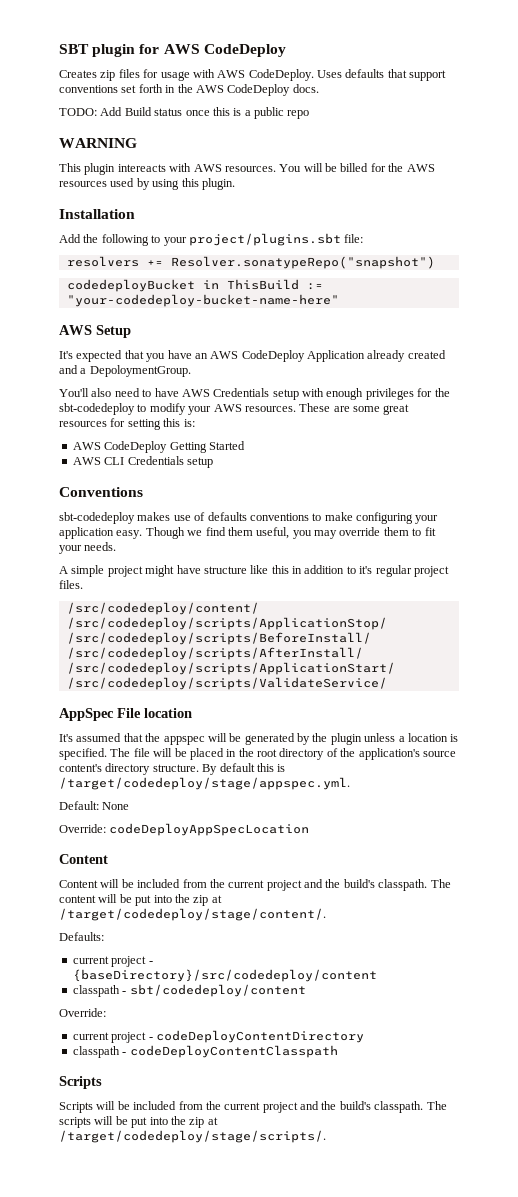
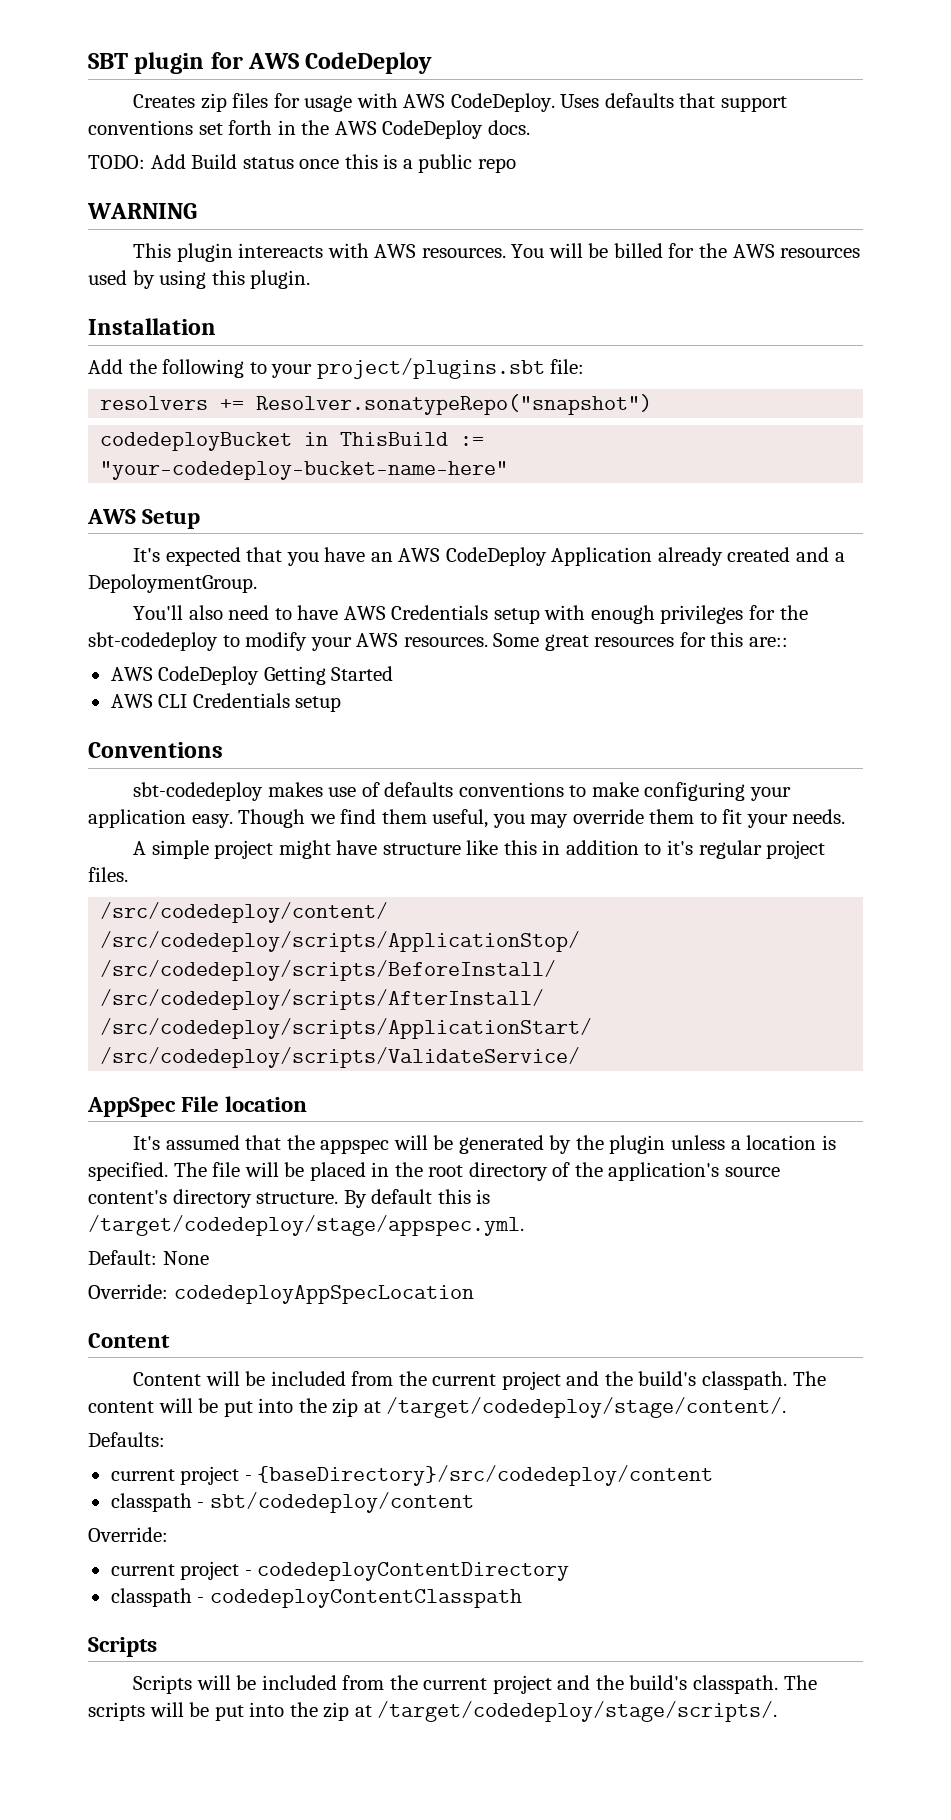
- These are some great resources for setting this is:
+ Some great resources for this are::
- Override: codeDeployAppSpecLocation
+ Override: codedeployAppSpecLocation
- current project - codeDeployContentDirectory
- classpath - codeDeployContentClasspath
+ current project - codedeployContentDirectory
+ classpath - codedeployContentClasspath

